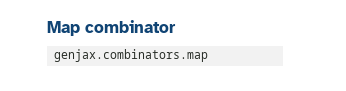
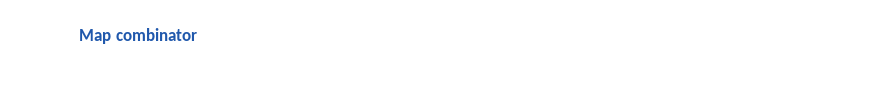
- genjax.combinators.map

